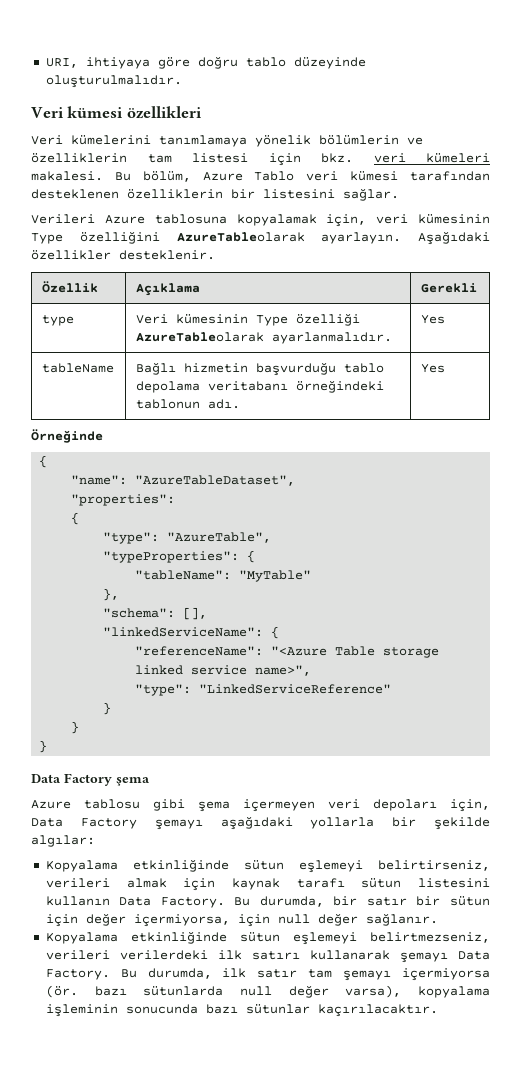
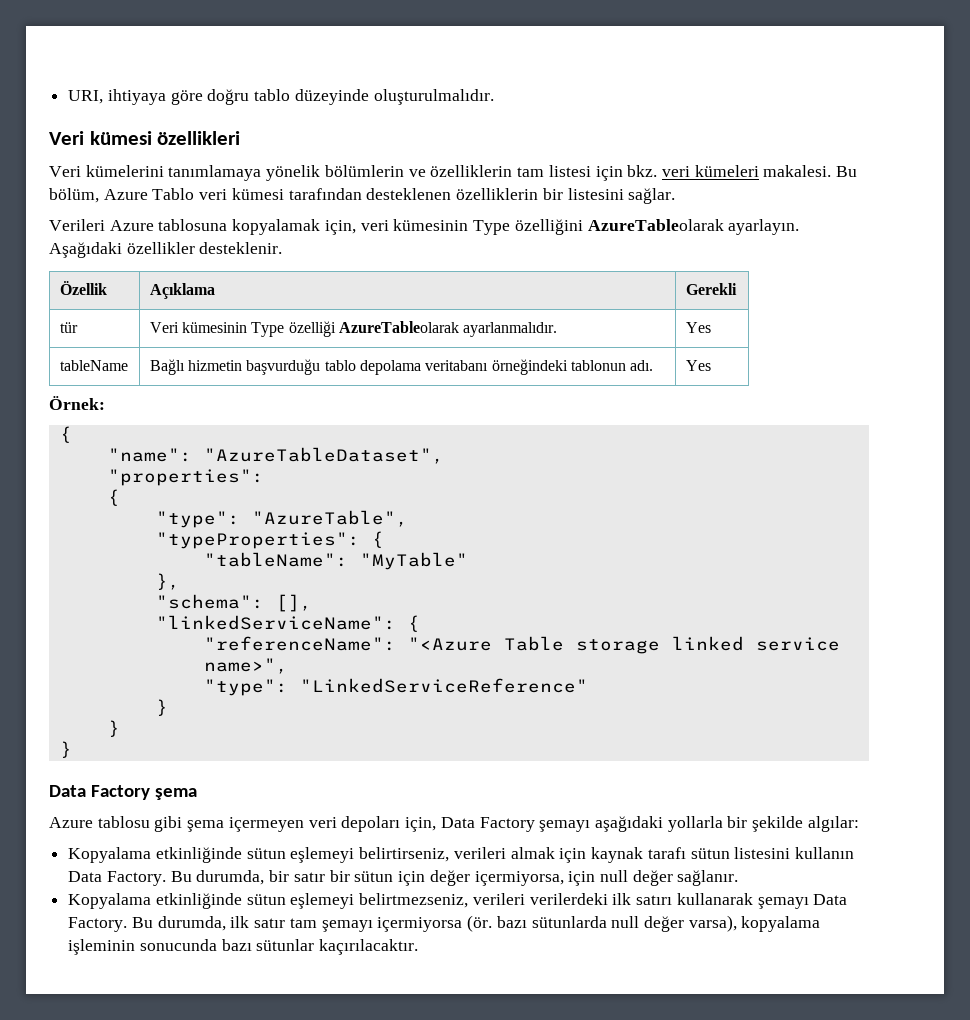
- type | Veri kümesinin Type özelliği AzureTableolarak ayarlanmalıdır. | Yes
+ tür | Veri kümesinin Type özelliği AzureTableolarak ayarlanmalıdır. | Yes
- Örneğinde
+ Örnek:

